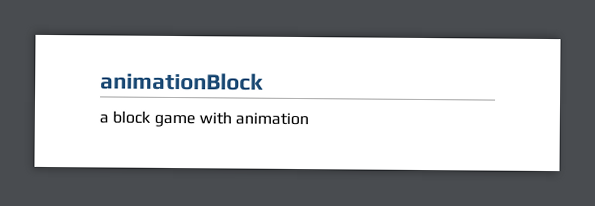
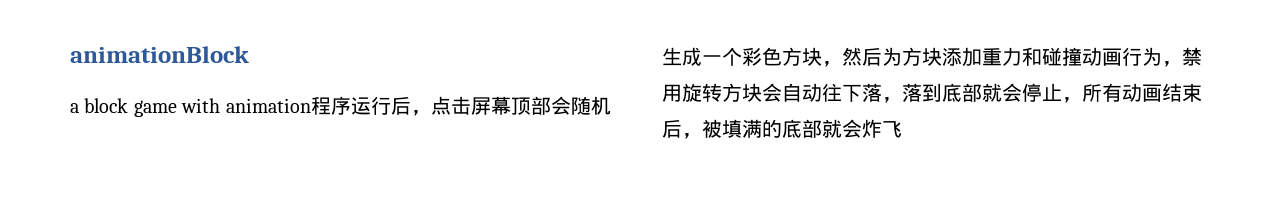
- a block game with animation
+ a block game with animation程序运行后，点击屏幕顶部会随机生成一个彩色方块，然后为方块添加重力和碰撞动画行为，禁用旋转方块会自动往下落，落到底部就会停止，所有动画结束后，被填满的底部就会炸飞

